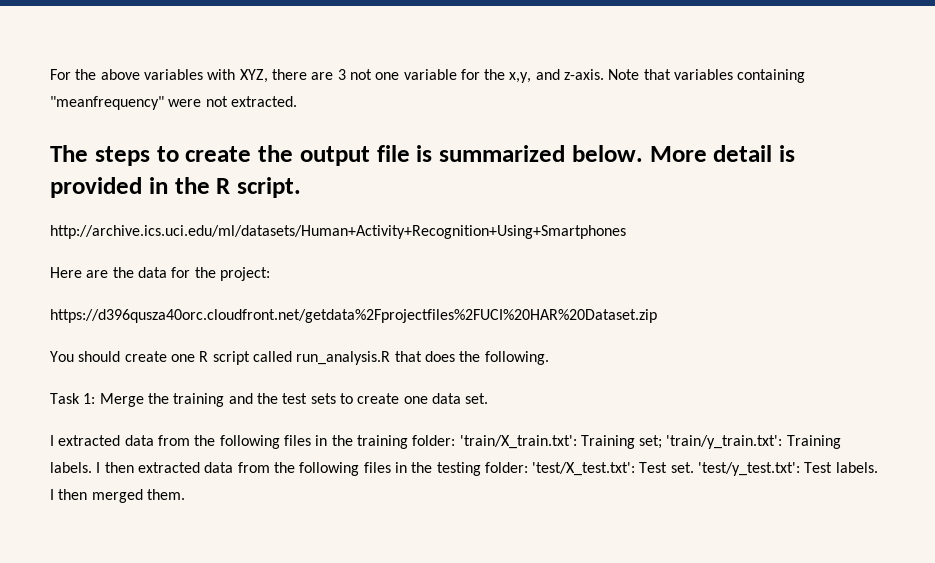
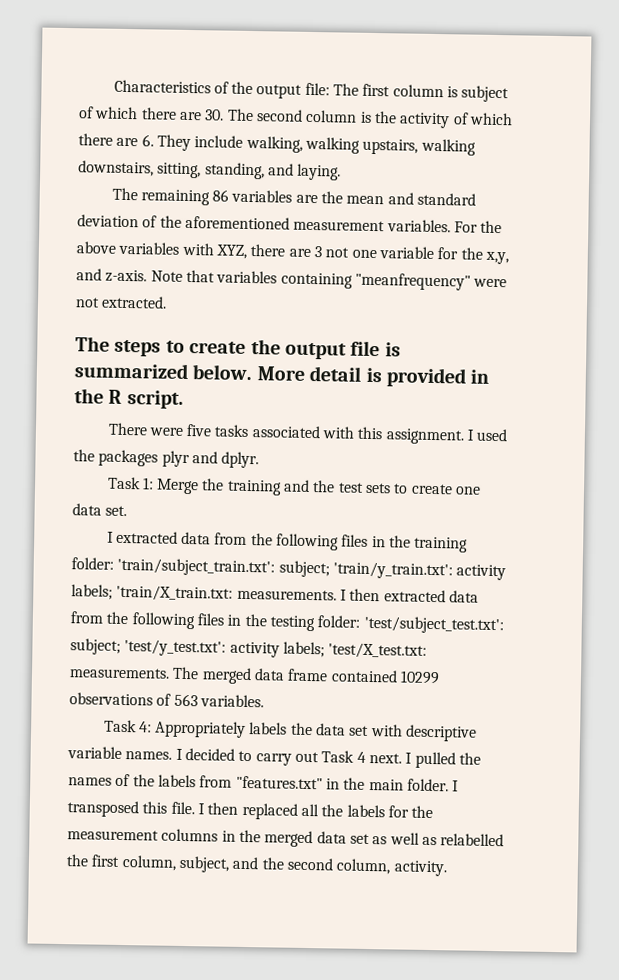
+ Characteristics of the output file: The first column is subject of which there are 30. The second column is the activity of which there are 6. They include walking, walking upstairs, walking downstairs, sitting, standing, and laying.
+ The remaining 86 variables are the mean and standard deviation of the aforementioned measurement variables.
- http://archive.ics.uci.edu/ml/datasets/Human+Activity+Recognition+Using+Smartphones
- Here are the data for the project:
- https://d396qusza40orc.cloudfront.net/getdata%2Fprojectfiles%2FUCI%20HAR%20Dataset.zip
- You should create one R script called run_analysis.R that does the following.
+ There were five tasks associated with this assignment. I used the packages plyr and dplyr.
- I extracted data from the following files in the training folder: 'train/X_train.txt': Training set; 'train/y_train.txt': Training labels.
+ I extracted data from the following files in the training folder: 'train/subject_train.txt': subject; 'train/y_train.txt': activity labels; 'train/X_train.txt: measurements.
- I then extracted data from the following files in the testing folder: 'test/X_test.txt': Test set. 'test/y_test.txt': Test labels. I then merged them.
+ I then extracted data from the following files in the testing folder: 'test/subject_test.txt': subject; 'test/y_test.txt': activity labels; 'test/X_test.txt: measurements. The merged data frame contained 10299 observations of 563 variables.
+ Task 4: Appropriately labels the data set with descriptive variable names. I decided to carry out Task 4 next. I pulled the names of the labels from "features.txt" in the main folder. I transposed this file. I then replaced all the labels for the measurement columns in the merged data set as well as relabelled the first column, subject, and the second column, activity.

